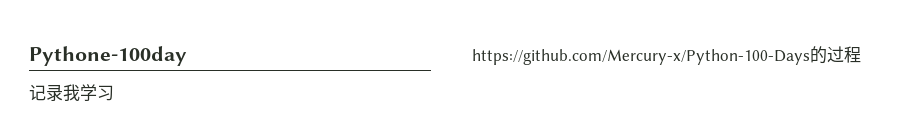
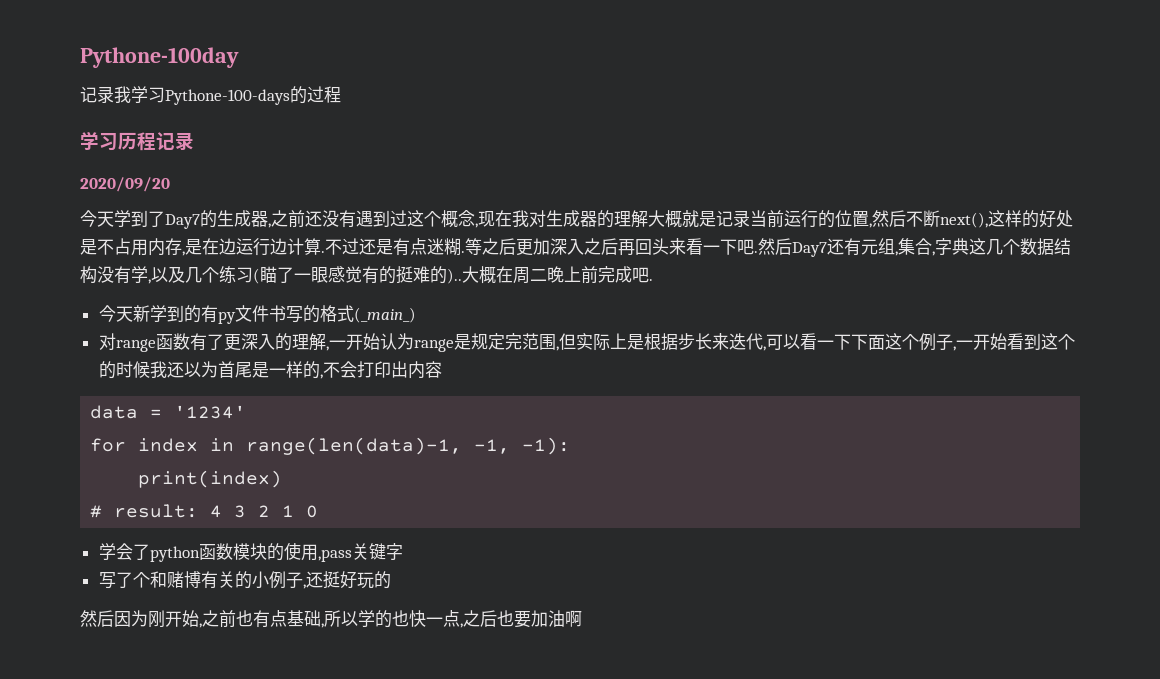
- 记录我学习https://github.com/Mercury-x/Python-100-Days的过程
+ 记录我学习Pythone-100-days的过程
+ 学习历程记录
+ 2020/09/20
+ 今天学到了Day7的生成器,之前还没有遇到过这个概念,现在我对生成器的理解大概就是记录当前运行的位置,然后不断next(),这样的好处是不占用内存,是在边运行边计算.不过还是有点迷糊.等之后更加深入之后再回头来看一下吧.然后Day7还有元组,集合,字典这几个数据结构没有学,以及几个练习(瞄了一眼感觉有的挺难的)..大概在周二晚上前完成吧.
+ 今天新学到的有py文件书写的格式(_main_)
+ 对range函数有了更深入的理解,一开始认为range是规定完范围,但实际上是根据步长来迭代,可以看一下下面这个例子,一开始看到这个的时候我还以为首尾是一样的,不会打印出内容
+ data = '1234'
+ for index in range(len(data)-1, -1, -1):
+ print(index)
+ # result: 4 3 2 1 0
+ 学会了python函数模块的使用,pass关键字
+ 写了个和赌博有关的小例子,还挺好玩的
+ 然后因为刚开始,之前也有点基础,所以学的也快一点,之后也要加油啊

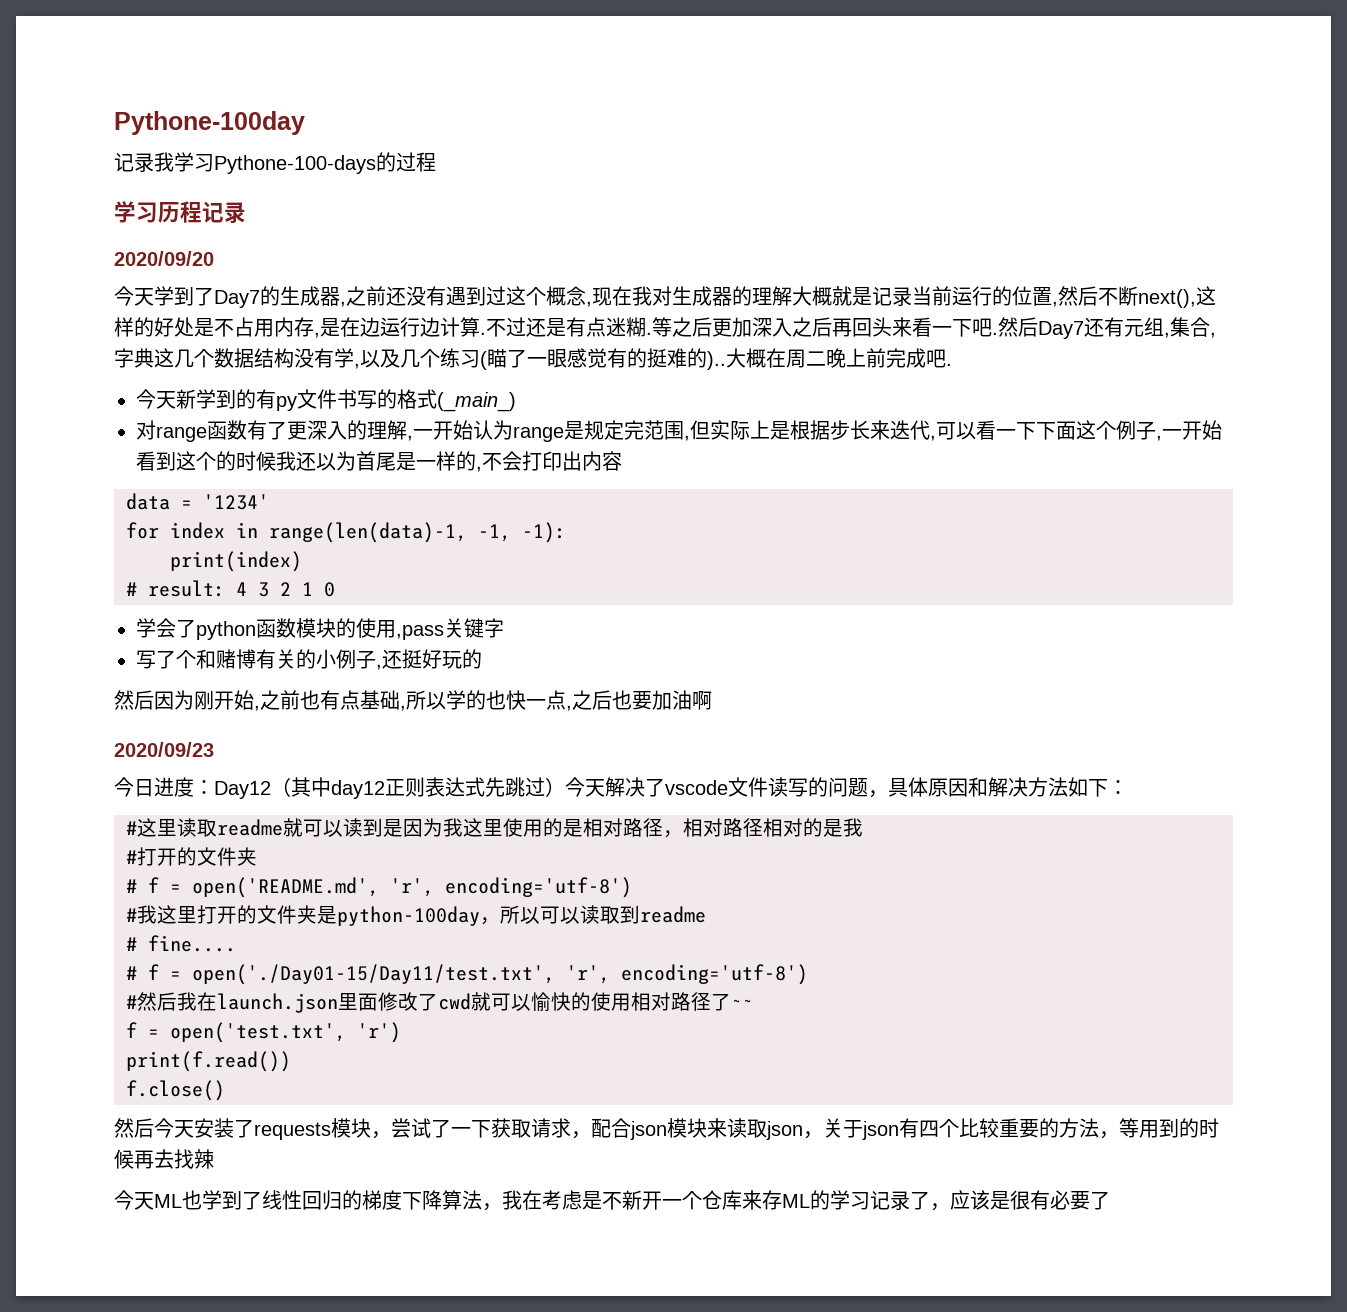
+ 2020/09/23
+ 今日进度：Day12（其中day12正则表达式先跳过）今天解决了vscode文件读写的问题，具体原因和解决方法如下：
+ #这里读取readme就可以读到是因为我这里使用的是相对路径，相对路径相对的是我
+ #打开的文件夹
+ # f = open('README.md', 'r', encoding='utf-8')
+ #我这里打开的文件夹是python-100day，所以可以读取到readme
+ # fine....
+ # f = open('./Day01-15/Day11/test.txt', 'r', encoding='utf-8')
+ #然后我在launch.json里面修改了cwd就可以愉快的使用相对路径了~~
+ f = open('test.txt', 'r')
+ print(f.read())
+ f.close()
+ 然后今天安装了requests模块，尝试了一下获取请求，配合json模块来读取json，关于json有四个比较重要的方法，等用到的时候再去找辣
+ 今天ML也学到了线性回归的梯度下降算法，我在考虑是不新开一个仓库来存ML的学习记录了，应该是很有必要了

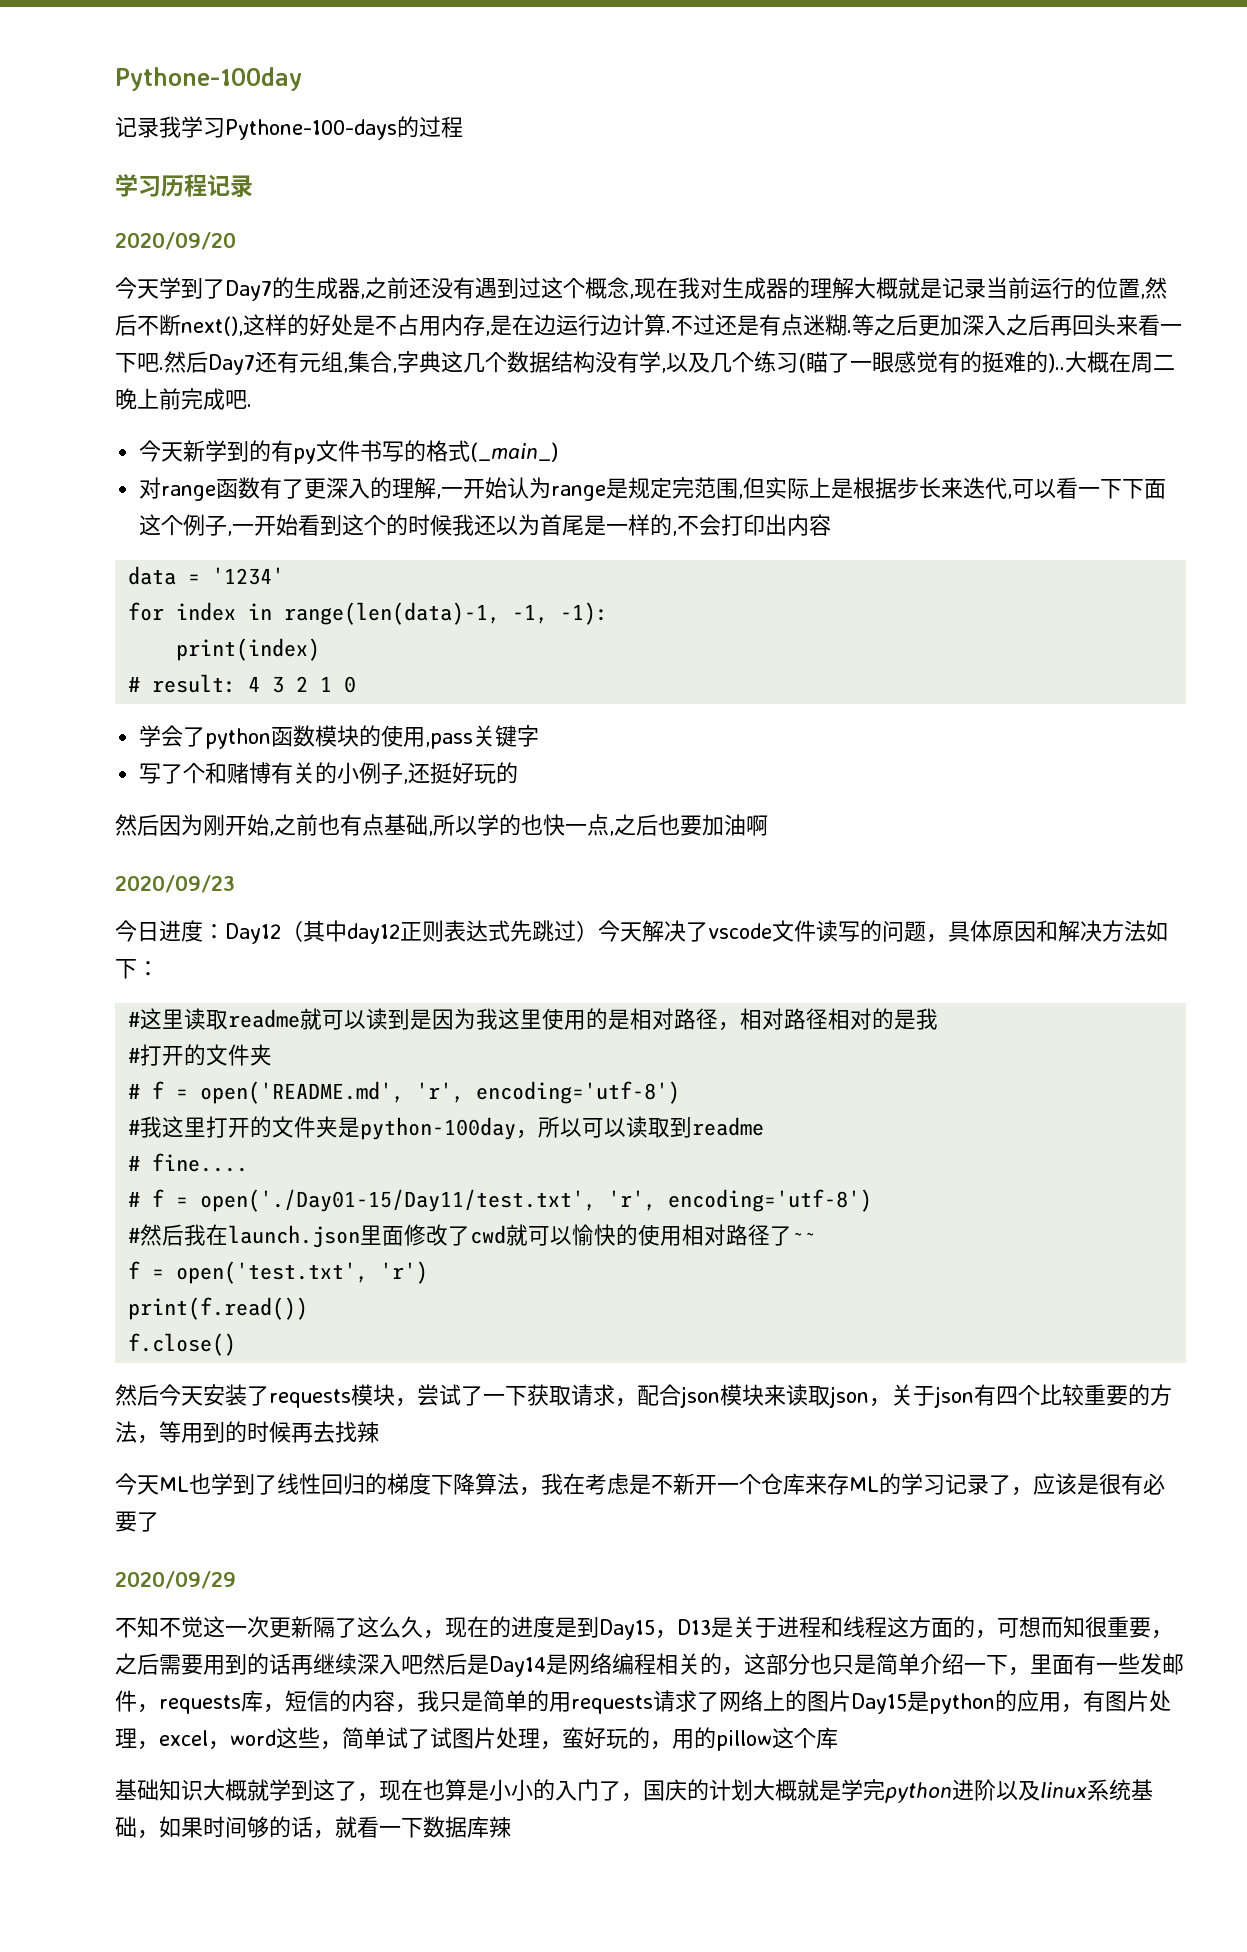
+ 2020/09/29
+ 不知不觉这一次更新隔了这么久，现在的进度是到Day15，D13是关于进程和线程这方面的，可想而知很重要，之后需要用到的话再继续深入吧然后是Day14是网络编程相关的，这部分也只是简单介绍一下，里面有一些发邮件，requests库，短信的内容，我只是简单的用requests请求了网络上的图片Day15是python的应用，有图片处理，excel，word这些，简单试了试图片处理，蛮好玩的，用的pillow这个库
+ 基础知识大概就学到这了，现在也算是小小的入门了，国庆的计划大概就是学完python进阶以及linux系统基础，如果时间够的话，就看一下数据库辣

